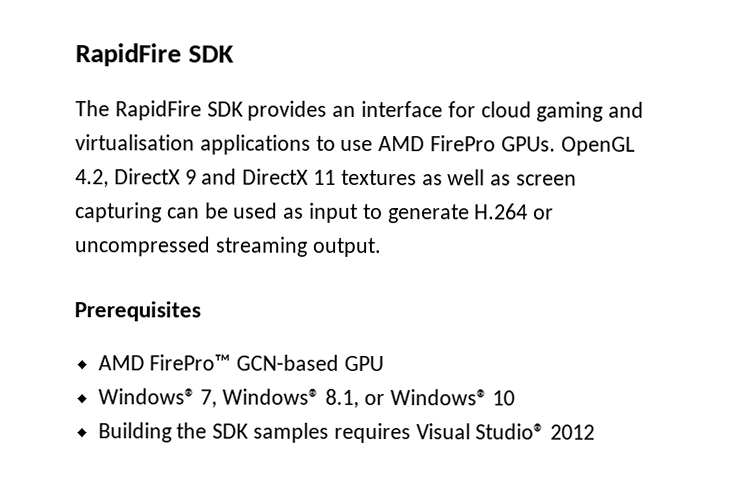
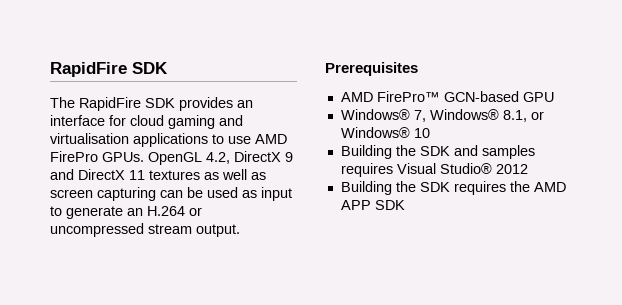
- OpenGL 4.2, DirectX 9 and DirectX 11 textures as well as screen capturing can be used as input to generate H.264 or uncompressed streaming output.
+ OpenGL 4.2, DirectX 9 and DirectX 11 textures as well as screen capturing can be used as input to generate an H.264 or uncompressed stream output.
- Building the SDK samples requires Visual Studio® 2012
+ Building the SDK and samples requires Visual Studio® 2012
+ Building the SDK requires the AMD APP SDK

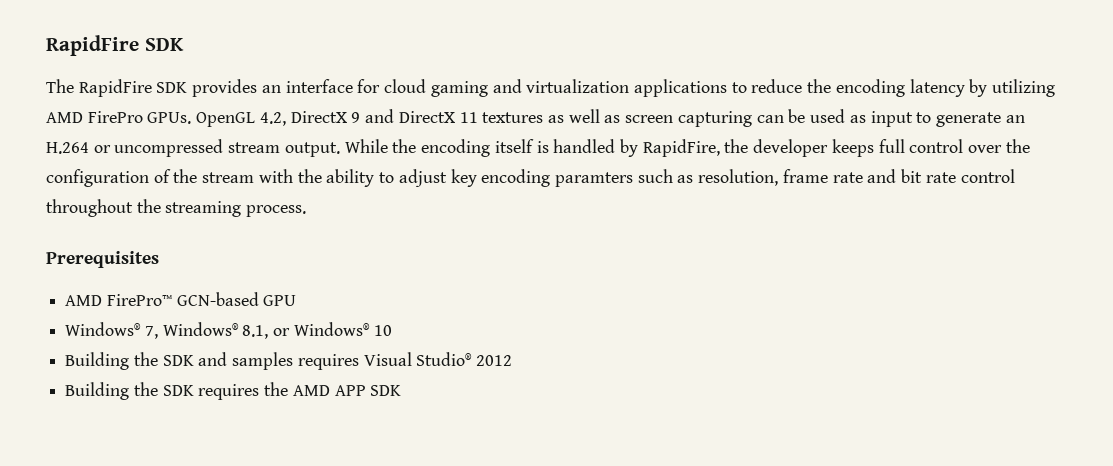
- The RapidFire SDK provides an interface for cloud gaming and virtualisation applications to use AMD FirePro GPUs.
+ The RapidFire SDK provides an interface for cloud gaming and virtualization applications to reduce the encoding latency by utilizing AMD FirePro GPUs.
+ While the encoding itself is handled by RapidFire, the developer keeps full control over the configuration of the stream with the ability to adjust key encoding paramters such as resolution, frame rate and bit rate control throughout the streaming process.

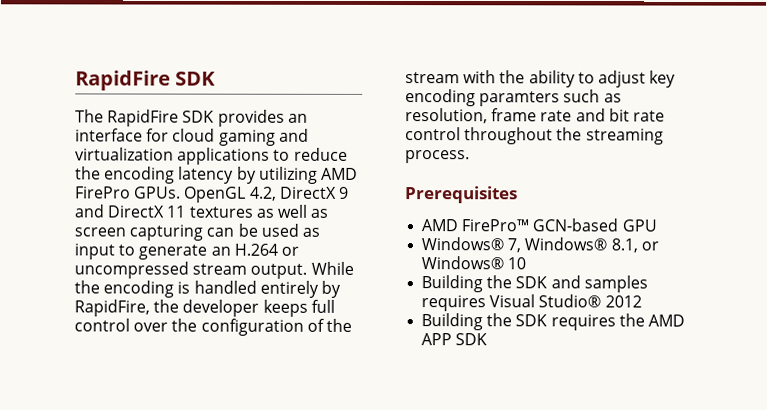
- While the encoding itself is handled by RapidFire, the developer keeps full control over the configuration of the stream with the ability to adjust key encoding paramters such as resolution, frame rate and bit rate control throughout the streaming process.
+ While the encoding is handled entirely by RapidFire, the developer keeps full control over the configuration of the stream with the ability to adjust key encoding paramters such as resolution, frame rate and bit rate control throughout the streaming process.

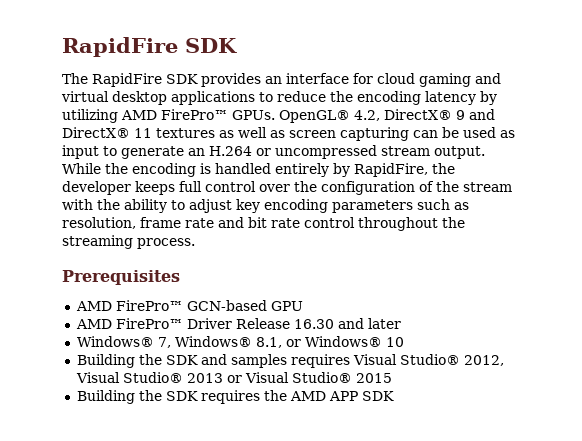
- The RapidFire SDK provides an interface for cloud gaming and virtualization applications to reduce the encoding latency by utilizing AMD FirePro GPUs. OpenGL 4.2, DirectX 9 and DirectX 11 textures as well as screen capturing can be used as input to generate an H.264 or uncompressed stream output.
+ The RapidFire SDK provides an interface for cloud gaming and virtual desktop applications to reduce the encoding latency by utilizing AMD FirePro™ GPUs. OpenGL® 4.2, DirectX® 9 and DirectX® 11 textures as well as screen capturing can be used as input to generate an H.264 or uncompressed stream output.
- While the encoding is handled entirely by RapidFire, the developer keeps full control over the configuration of the stream with the ability to adjust key encoding paramters such as resolution, frame rate and bit rate control throughout the streaming process.
+ While the encoding is handled entirely by RapidFire, the developer keeps full control over the configuration of the stream with the ability to adjust key encoding parameters such as resolution, frame rate and bit rate control throughout the streaming process.
+ AMD FirePro™ Driver Release 16.30 and later
- Building the SDK and samples requires Visual Studio® 2012
+ Building the SDK and samples requires Visual Studio® 2012, Visual Studio® 2013 or Visual Studio® 2015

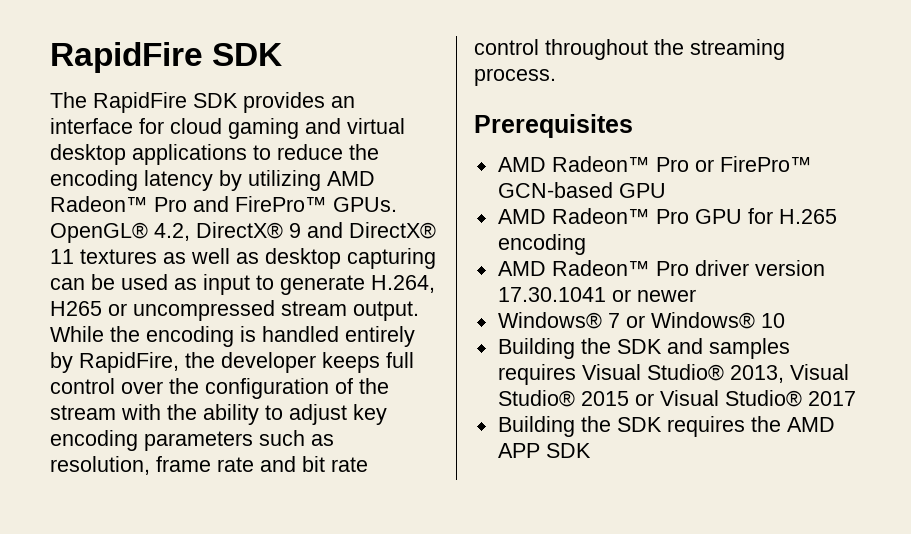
- The RapidFire SDK provides an interface for cloud gaming and virtual desktop applications to reduce the encoding latency by utilizing AMD FirePro™ GPUs.
+ The RapidFire SDK provides an interface for cloud gaming and virtual desktop applications to reduce the encoding latency by utilizing AMD Radeon™ Pro and FirePro™ GPUs.
- OpenGL® 4.2, DirectX® 9 and DirectX® 11 textures as well as screen capturing can be used as input to generate an H.264 or uncompressed stream output.
+ OpenGL® 4.2, DirectX® 9 and DirectX® 11 textures as well as desktop capturing can be used as input to generate H.264, H265 or uncompressed stream output.
- AMD FirePro™ GCN-based GPU
+ AMD Radeon™ Pro or FirePro™ GCN-based GPU
- AMD FirePro™ Driver Release 16.30 and later
- Windows® 7, Windows® 8.1, or Windows® 10
+ AMD Radeon™ Pro GPU for H.265 encoding
+ AMD Radeon™ Pro driver version 17.30.1041 or newer
+ Windows® 7 or Windows® 10
- Building the SDK and samples requires Visual Studio® 2012, Visual Studio® 2013 or Visual Studio® 2015
+ Building the SDK and samples requires Visual Studio® 2013, Visual Studio® 2015 or Visual Studio® 2017

